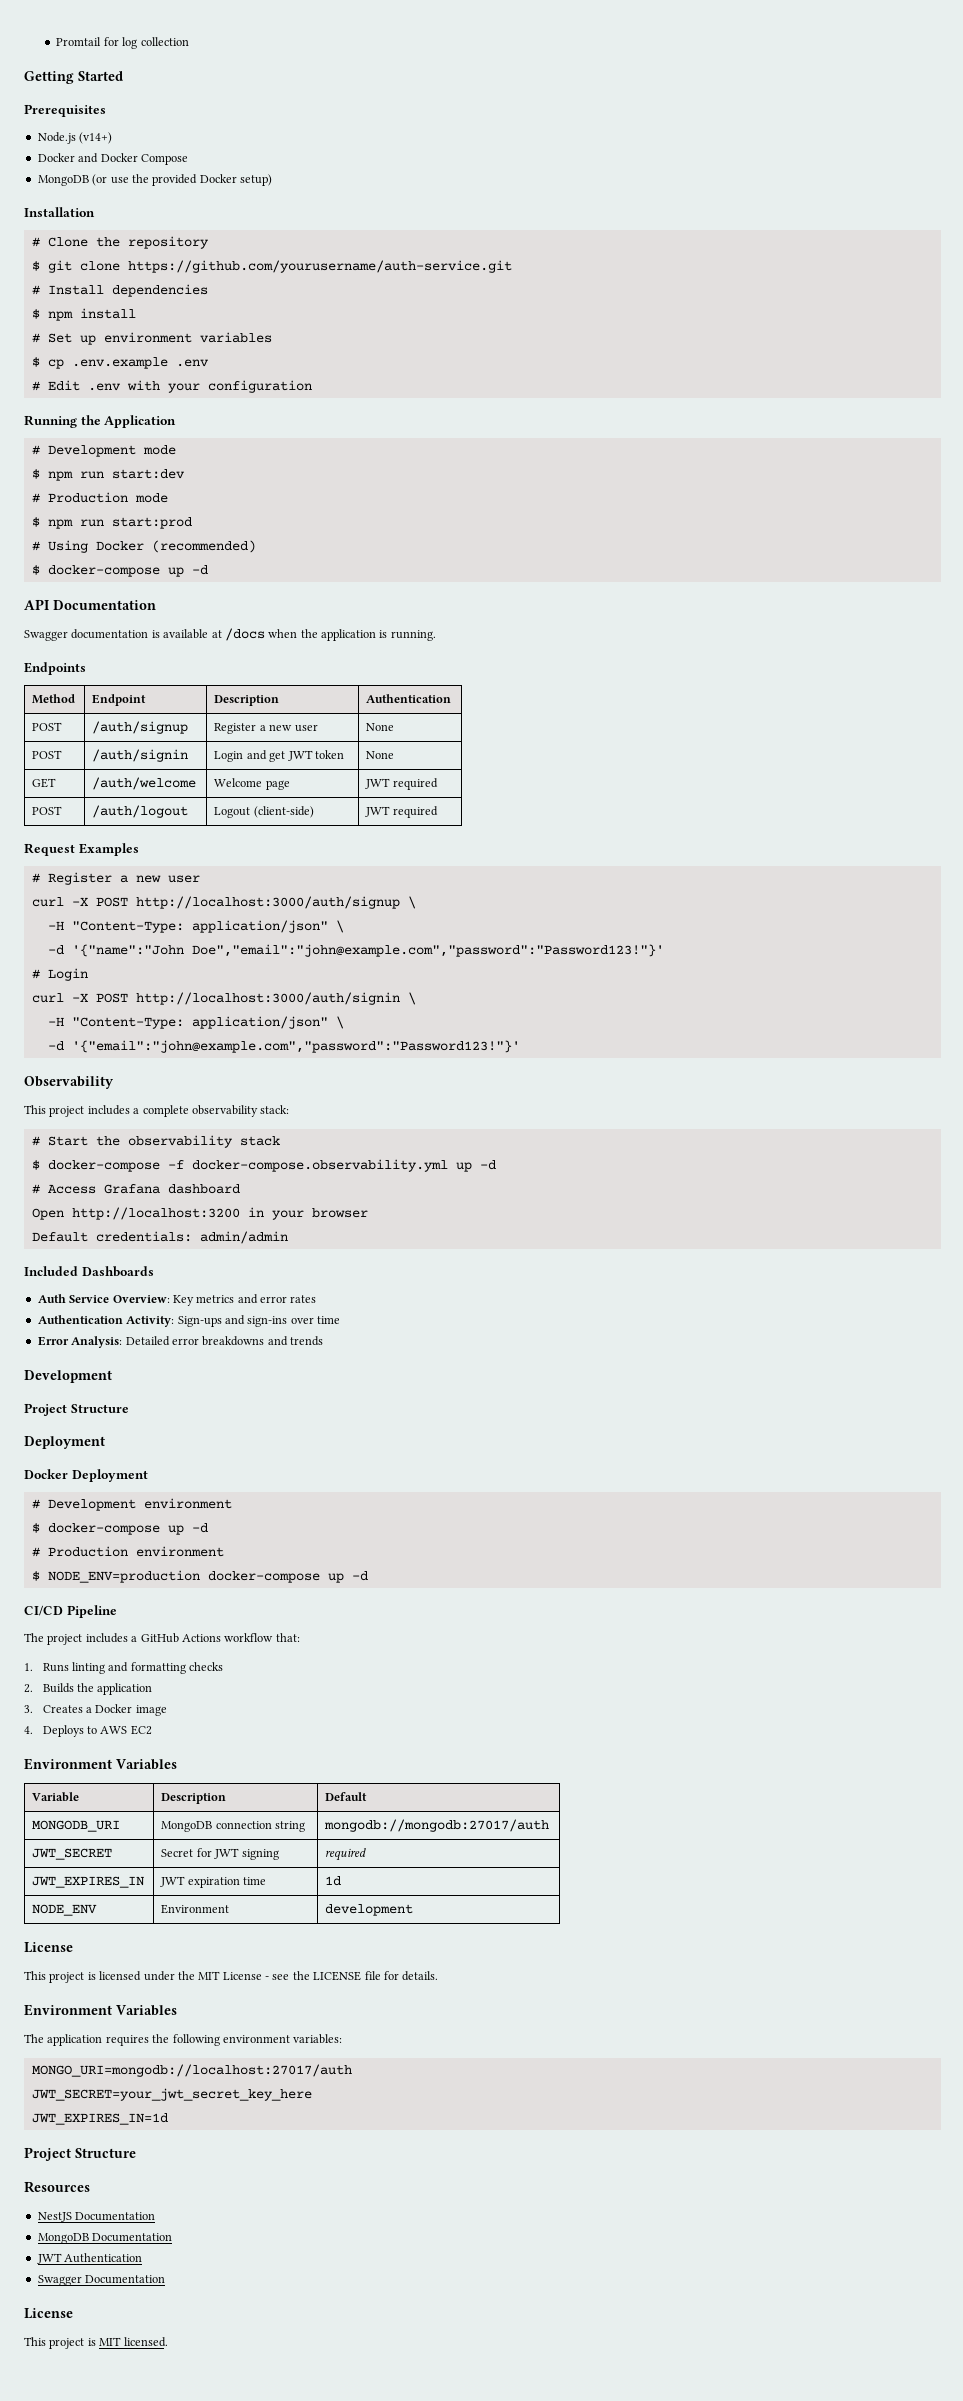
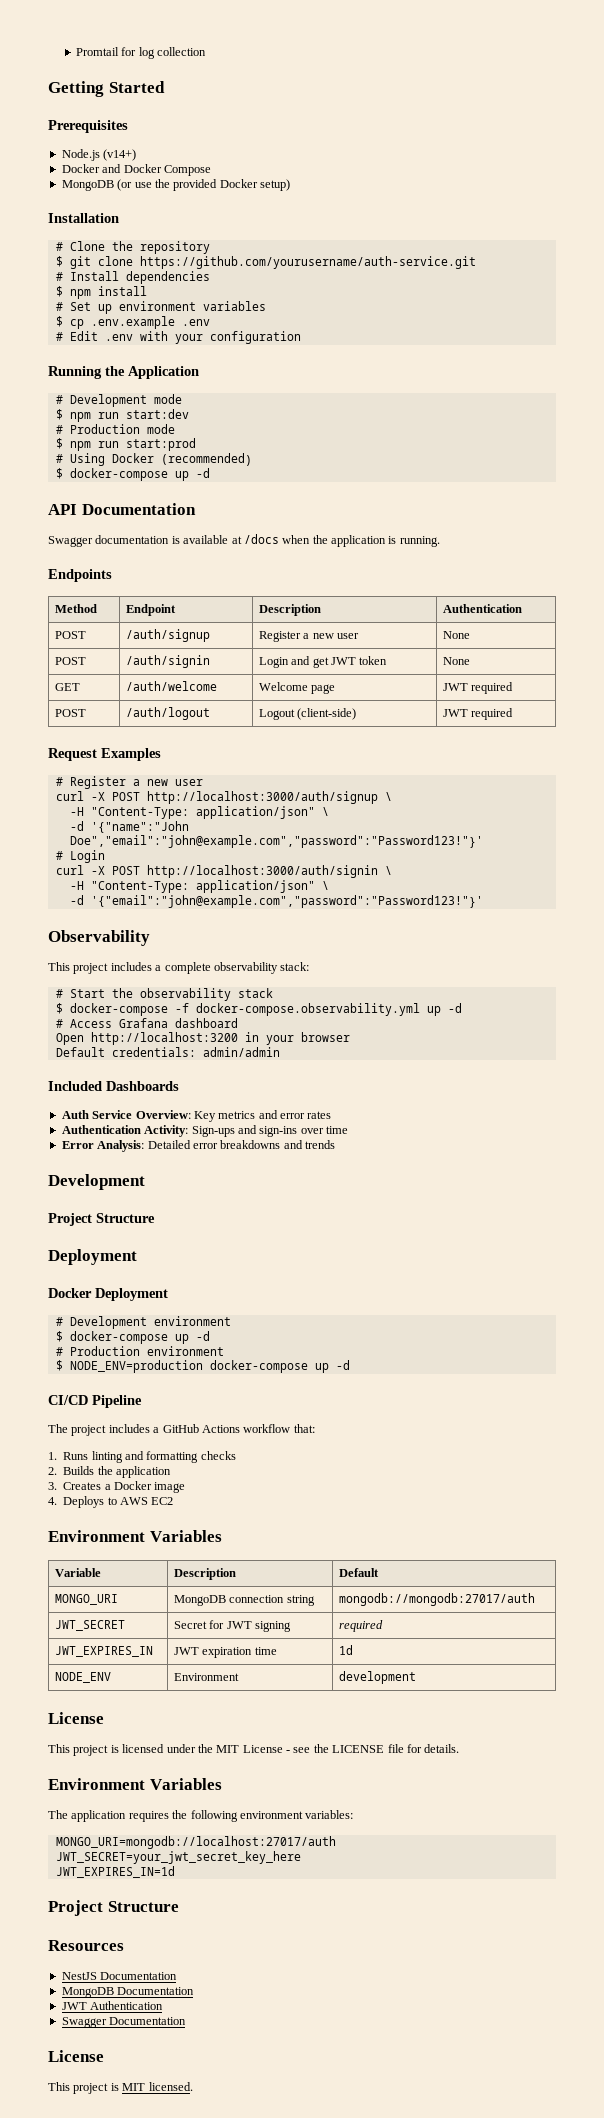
- MONGODB_URI | MongoDB connection string | mongodb://mongodb:27017/auth
+ MONGO_URI | MongoDB connection string | mongodb://mongodb:27017/auth

